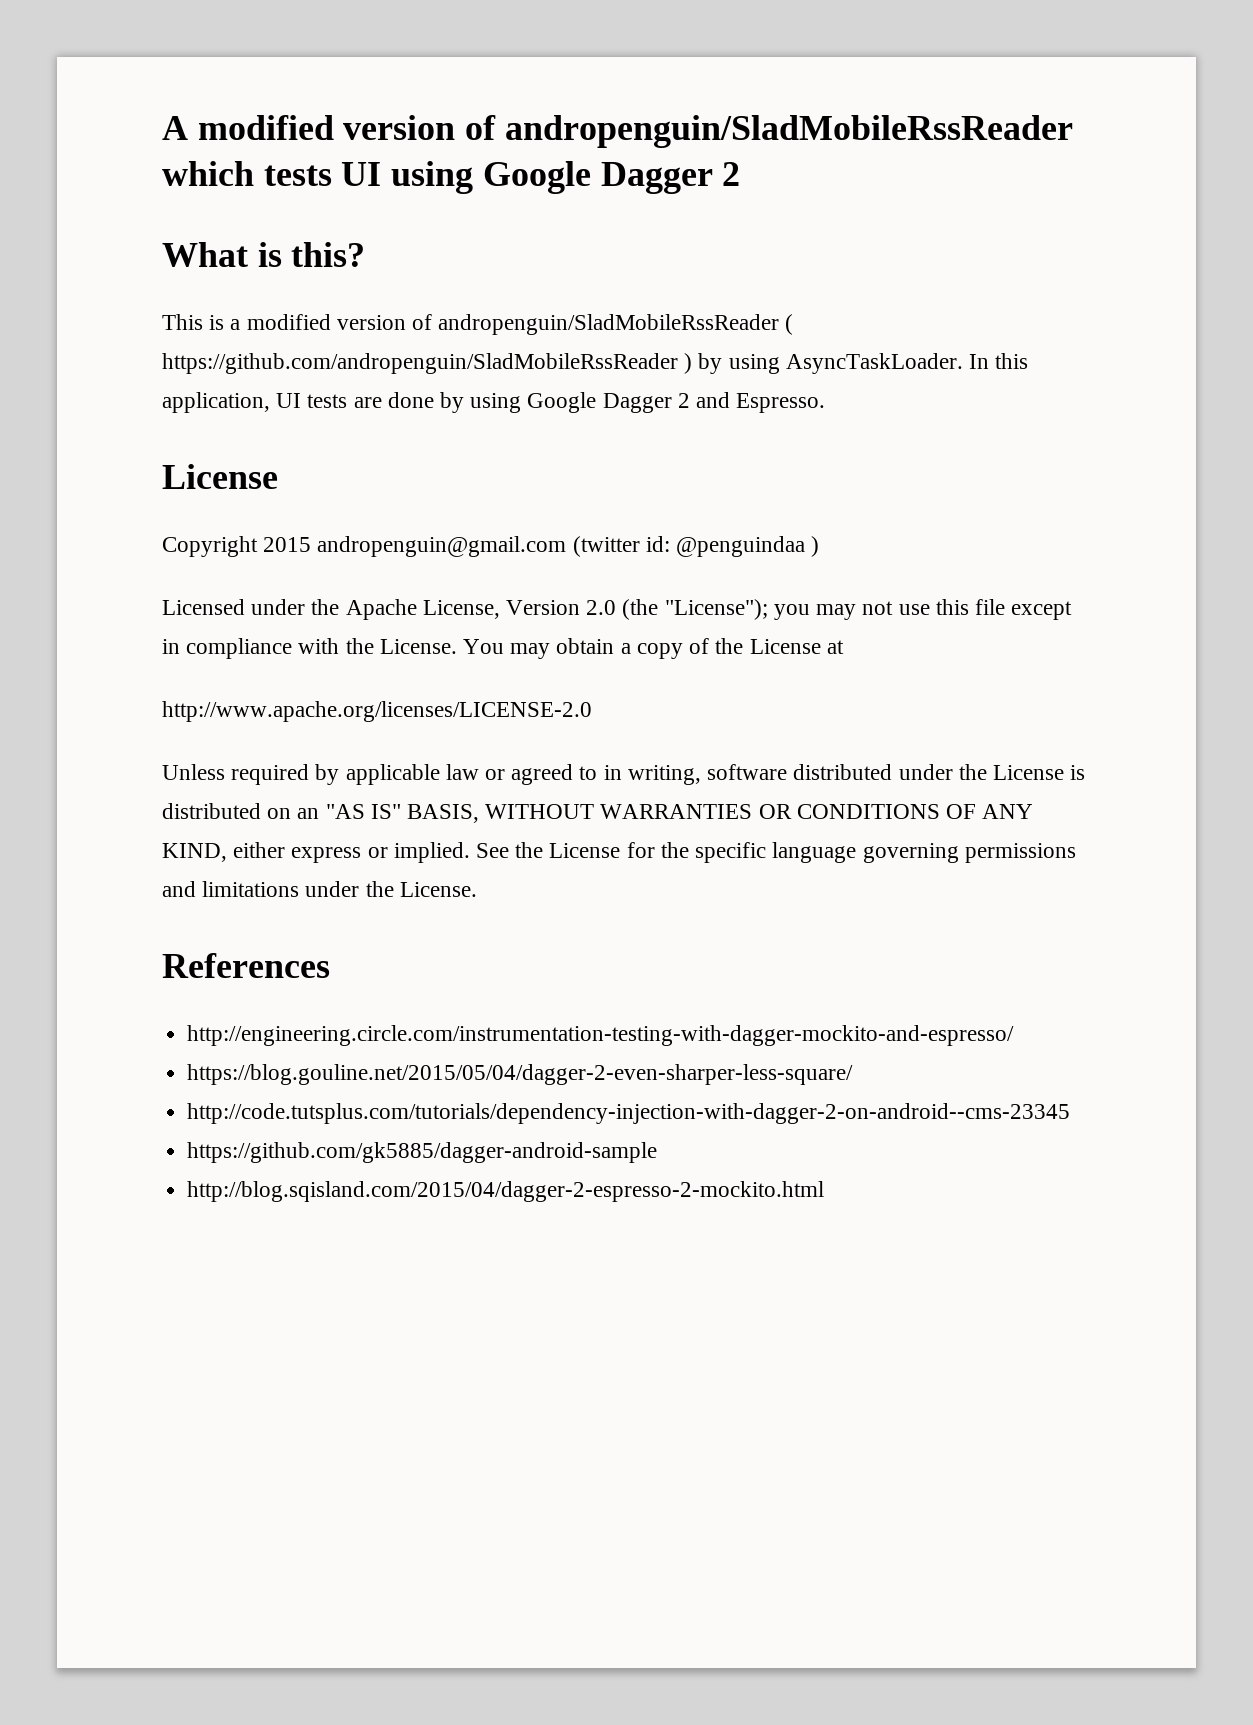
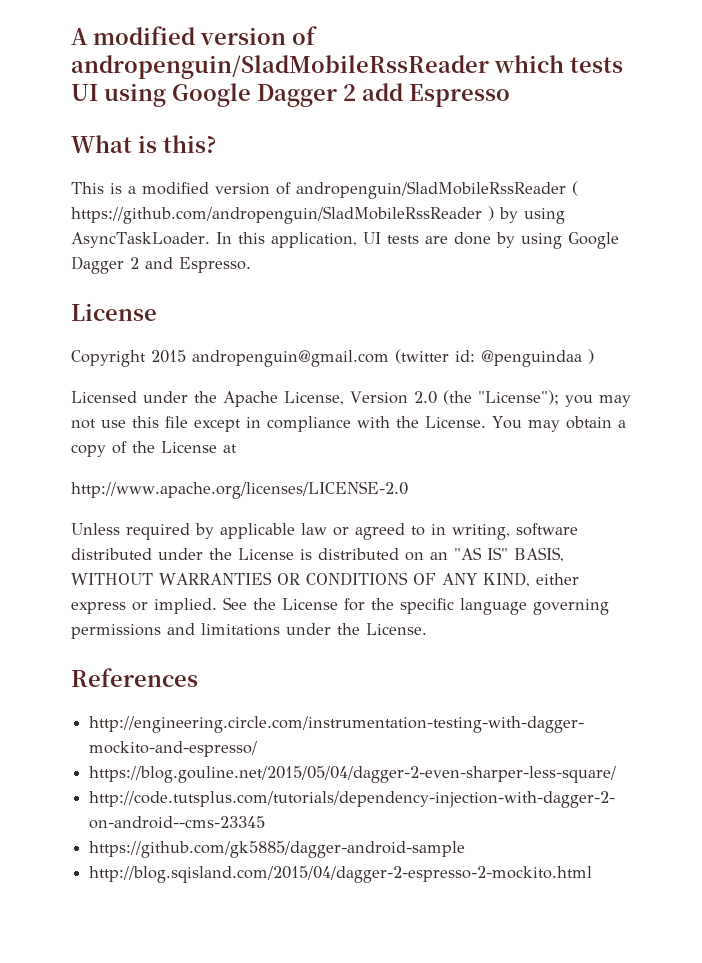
- A modified version of andropenguin/SladMobileRssReader which tests UI using Google Dagger 2
+ A modified version of andropenguin/SladMobileRssReader which tests UI using Google Dagger 2 add Espresso

